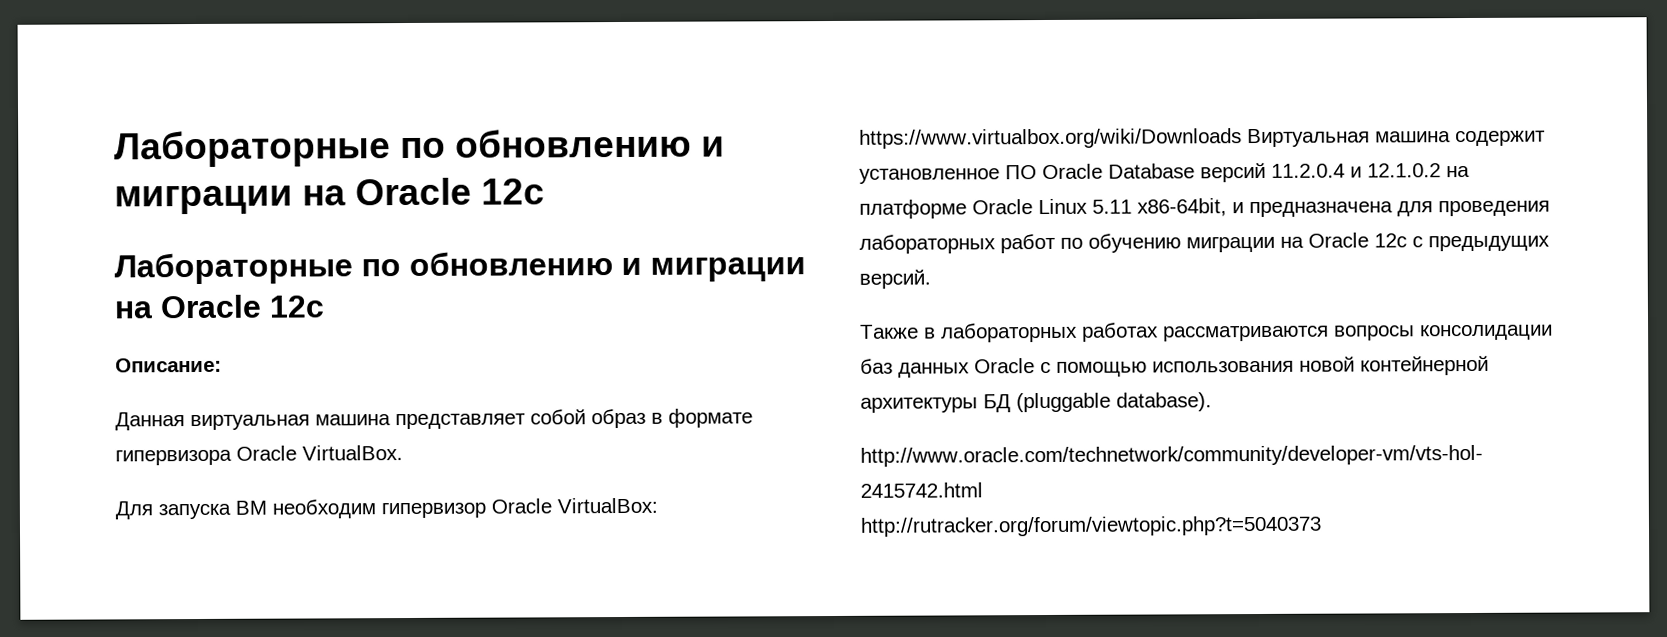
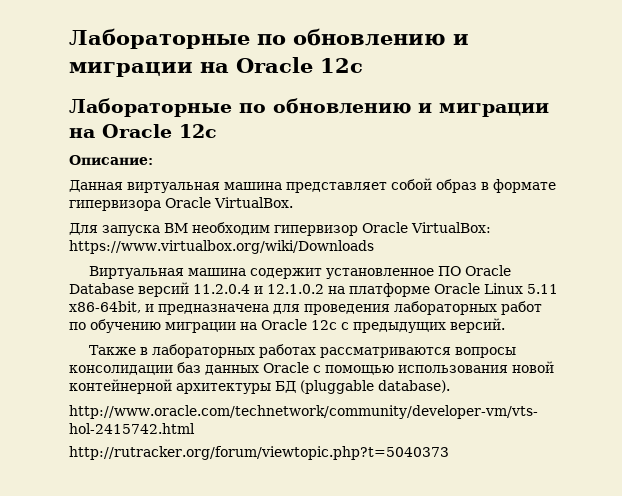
- Для запуска ВМ необходим гипервизор Oracle VirtualBox: https://www.virtualbox.org/wiki/Downloads Виртуальная машина содержит установленное ПО Oracle Database версий 11.2.0.4 и 12.1.0.2 на платформе Oracle Linux 5.11 x86-64bit, и предназначена для проведения лабораторных работ по обучению миграции на Oracle 12c с предыдущих версий.
+ Для запуска ВМ необходим гипервизор Oracle VirtualBox: https://www.virtualbox.org/wiki/Downloads
+ Виртуальная машина содержит установленное ПО Oracle Database версий 11.2.0.4 и 12.1.0.2 на платформе Oracle Linux 5.11 x86-64bit, и предназначена для проведения лабораторных работ по обучению миграции на Oracle 12c с предыдущих версий.

